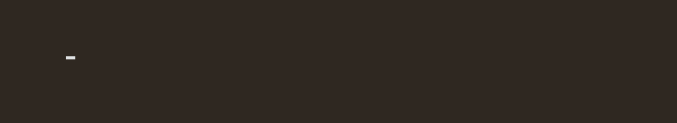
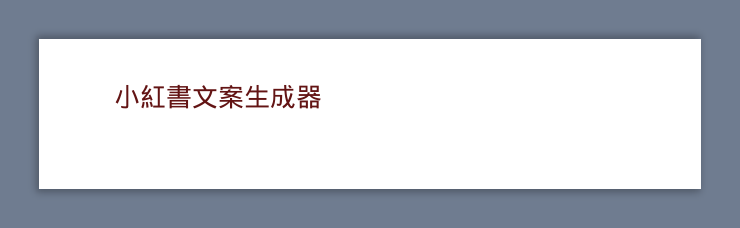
- -
+ 小紅書文案生成器

